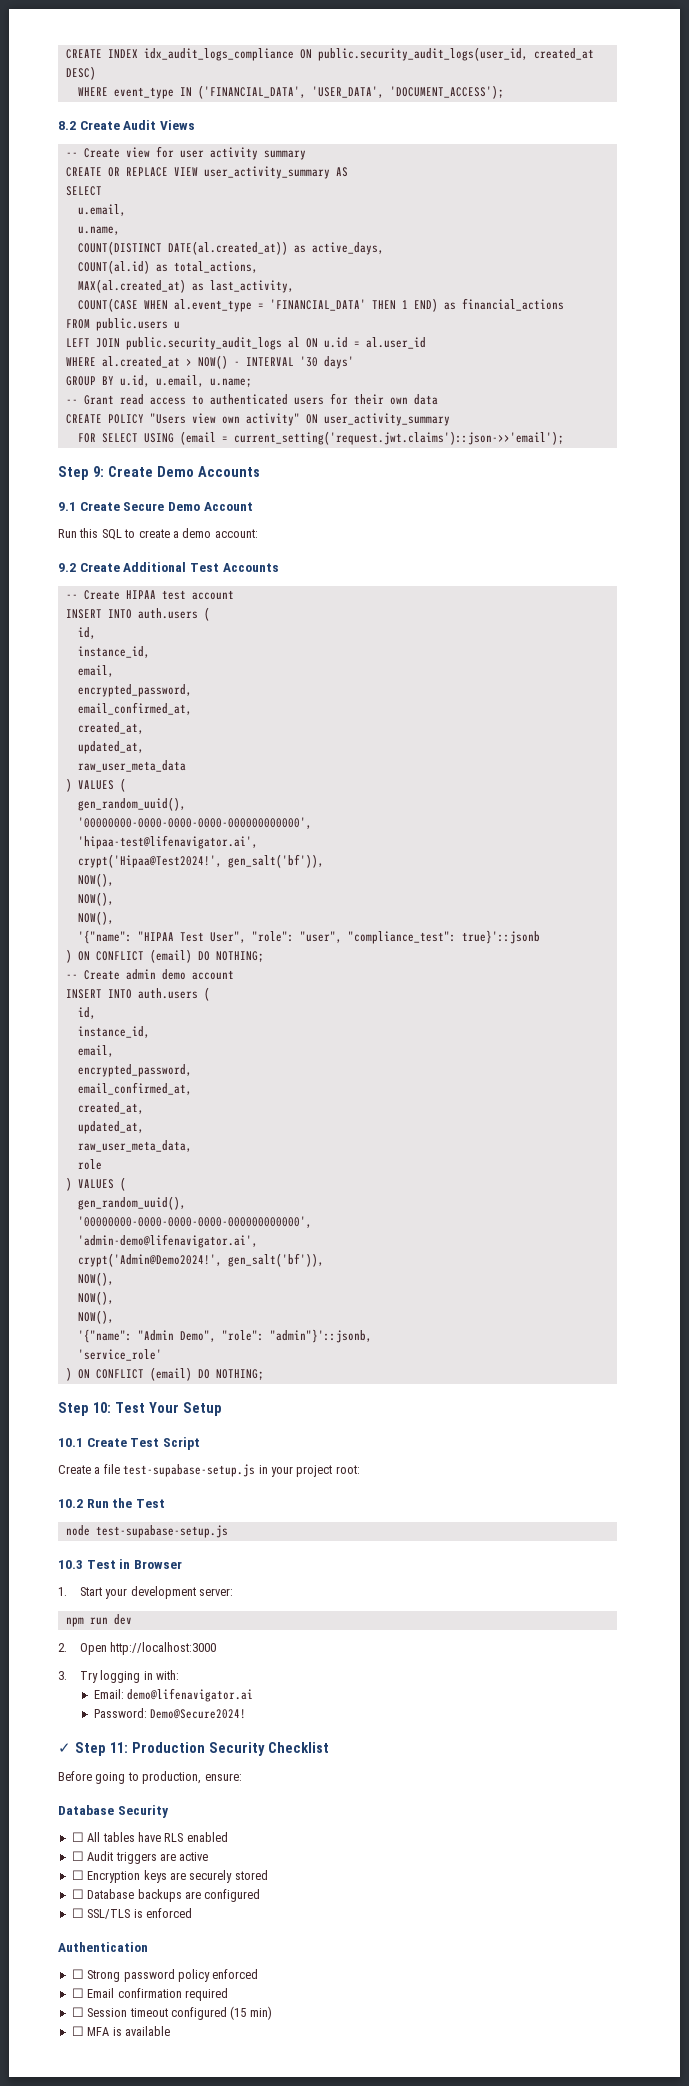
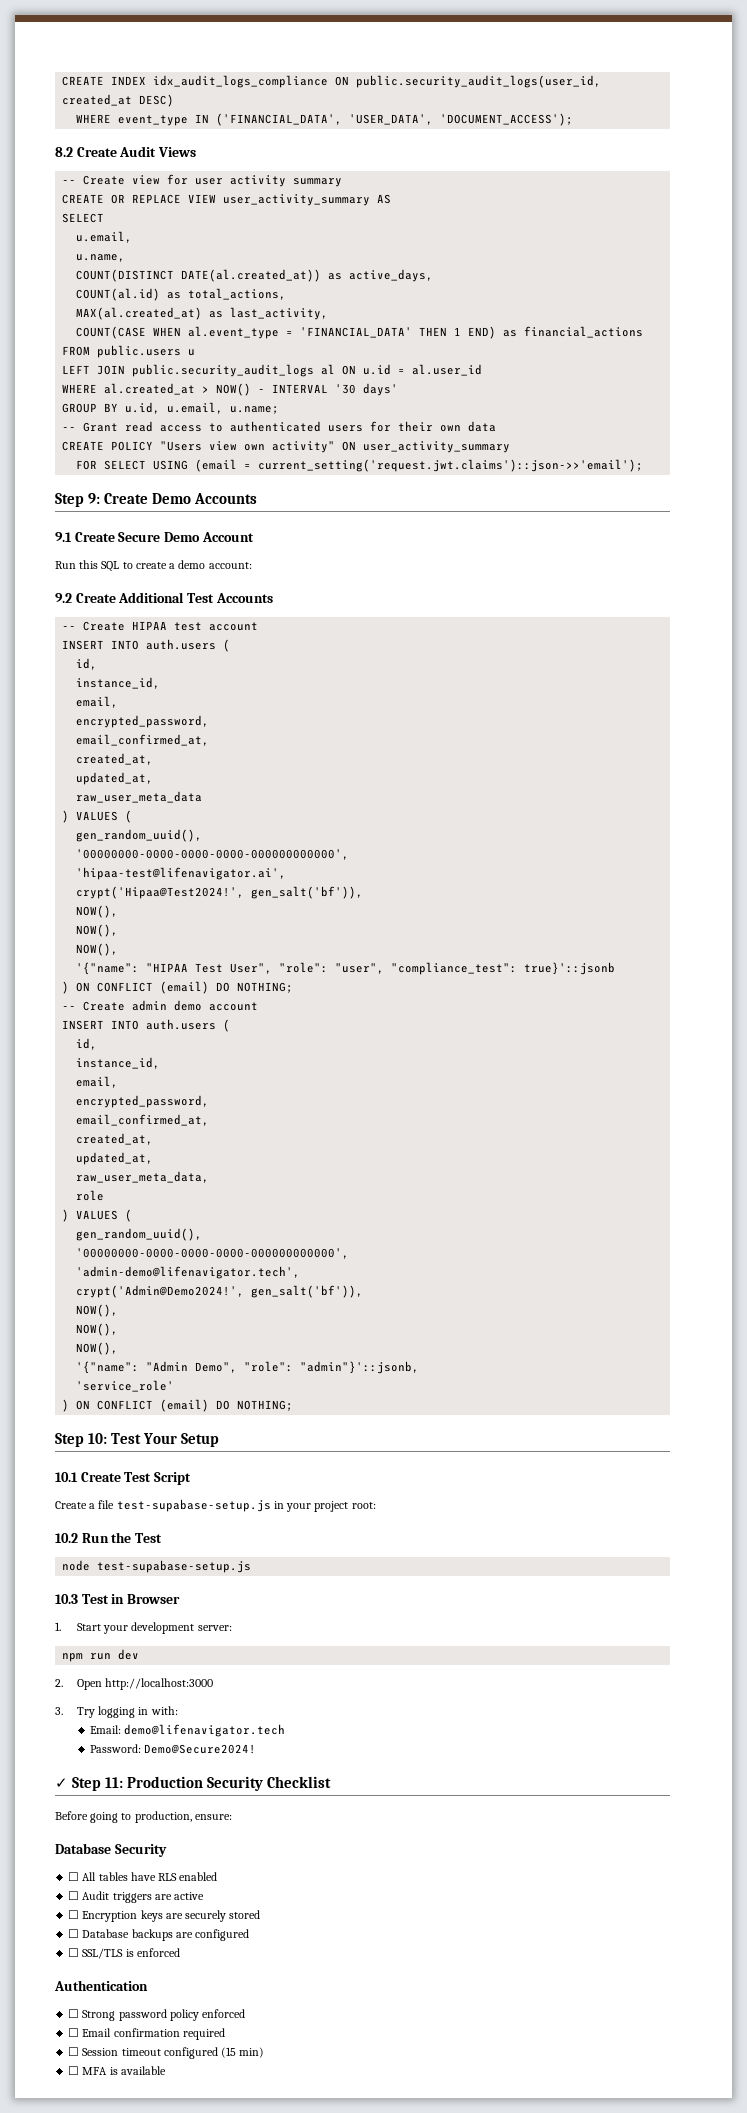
- 'admin-demo@lifenavigator.ai',
+ 'admin-demo@lifenavigator.tech',
- Email: demo@lifenavigator.ai
+ Email: demo@lifenavigator.tech

